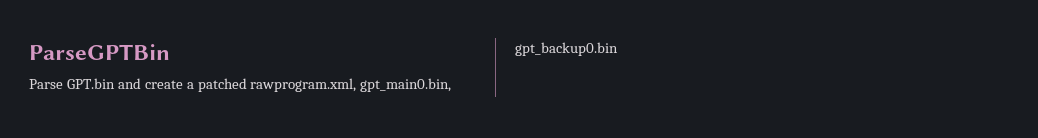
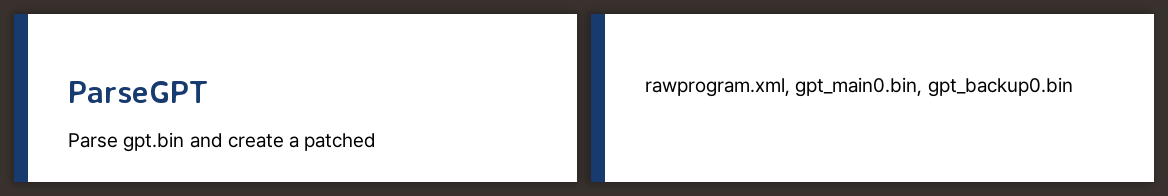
- ParseGPTBin
+ ParseGPT
- Parse GPT.bin and create a patched rawprogram.xml, gpt_main0.bin, gpt_backup0.bin
+ Parse gpt.bin and create a patched rawprogram.xml, gpt_main0.bin, gpt_backup0.bin

